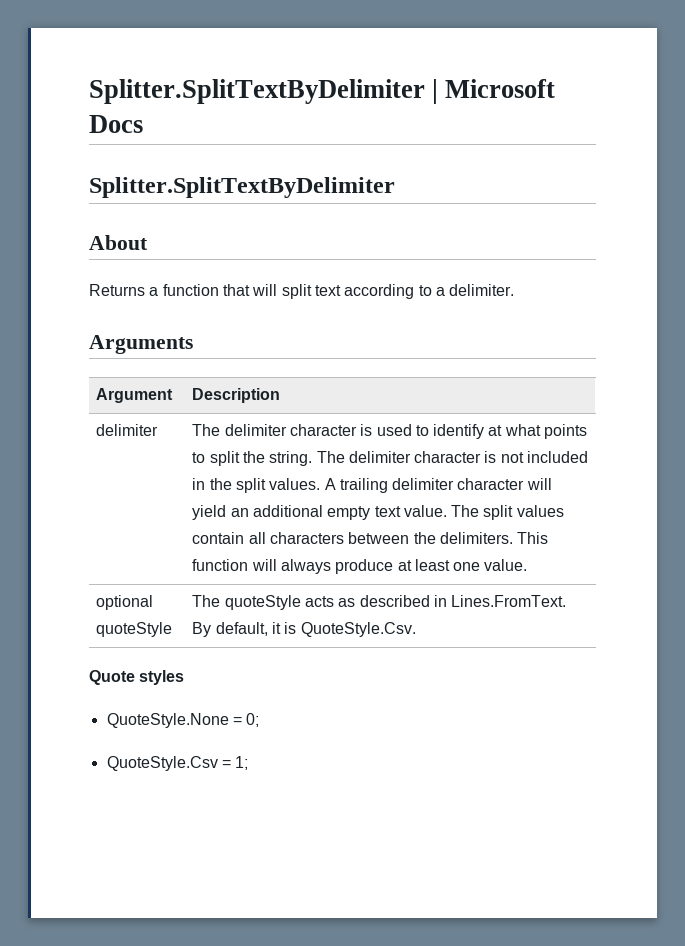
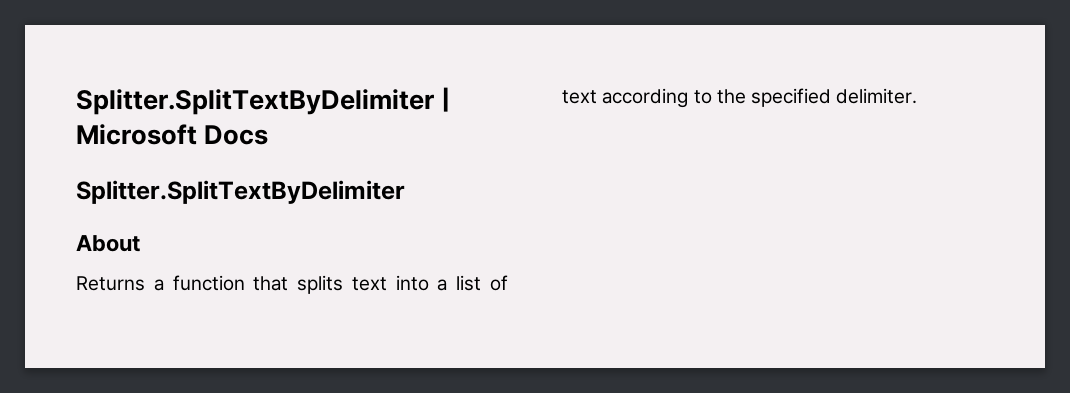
- Returns a function that will split text according to a delimiter.
+ Returns a function that splits text into a list of text according to the specified delimiter.
- Arguments
- Argument | Description
- delimiter | The delimiter character is used to identify at what points to split the string. The delimiter character is not included in the split values. A trailing delimiter character will yield an additional empty text value. The split values contain all characters between the delimiters. This function will always produce at least one value.
- optional quoteStyle | The quoteStyle acts as described in Lines.FromText. By default, it is QuoteStyle.Csv.
- Quote styles
- QuoteStyle.None = 0;
- QuoteStyle.Csv = 1;

